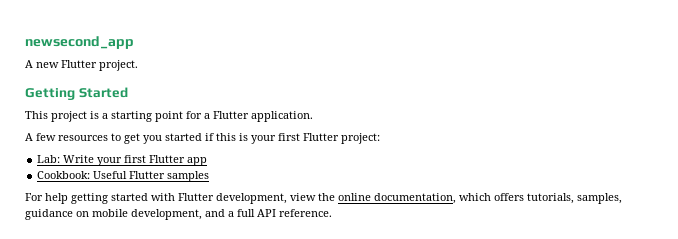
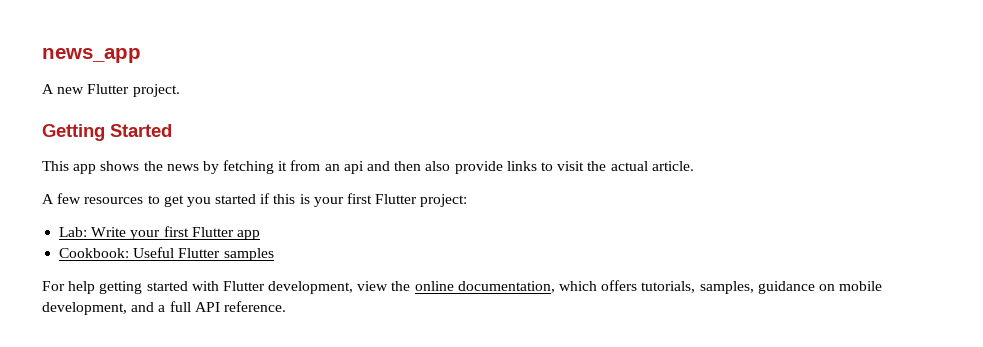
- newsecond_app
+ news_app
- This project is a starting point for a Flutter application.
+ This app shows the news by fetching it from an api and then also provide links to visit the actual article.

